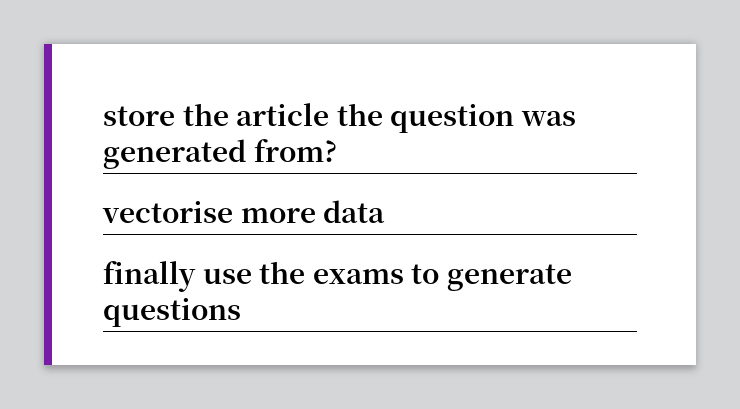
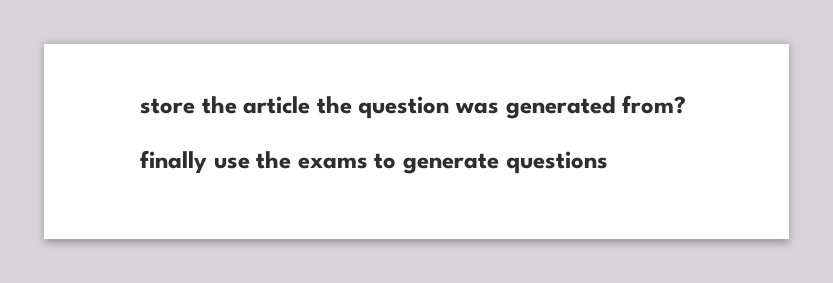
- vectorise more data

